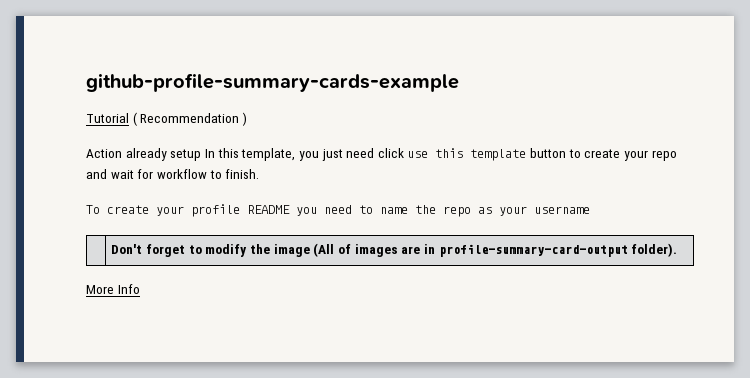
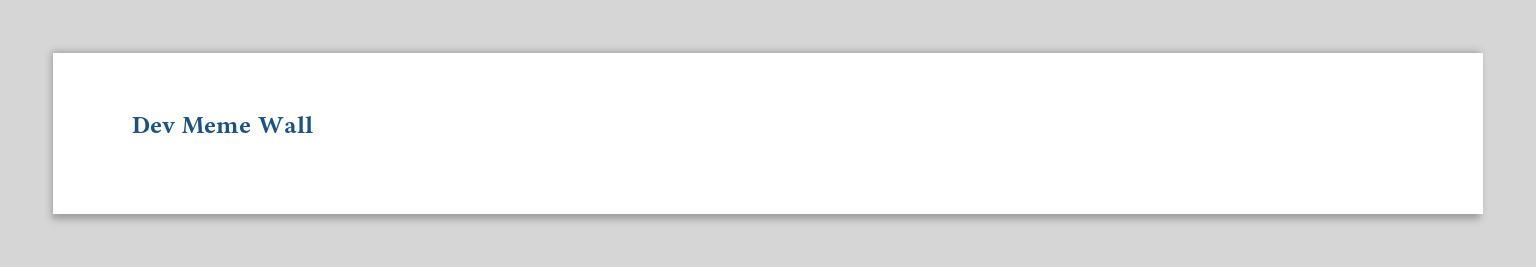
- github-profile-summary-cards-example
- Tutorial ( Recommendation )
- Action already setup In this template, you just need click use this template button to create your repo and wait for workflow to finish.
- To create your profile README you need to name the repo as your username
- | Don't forget to modify the image (All of images are in profile-summary-card-output folder).
- More Info
+ Dev Meme Wall

